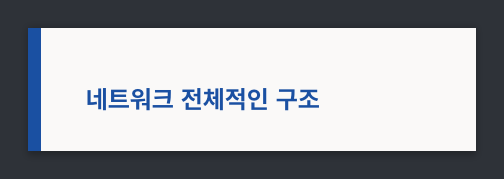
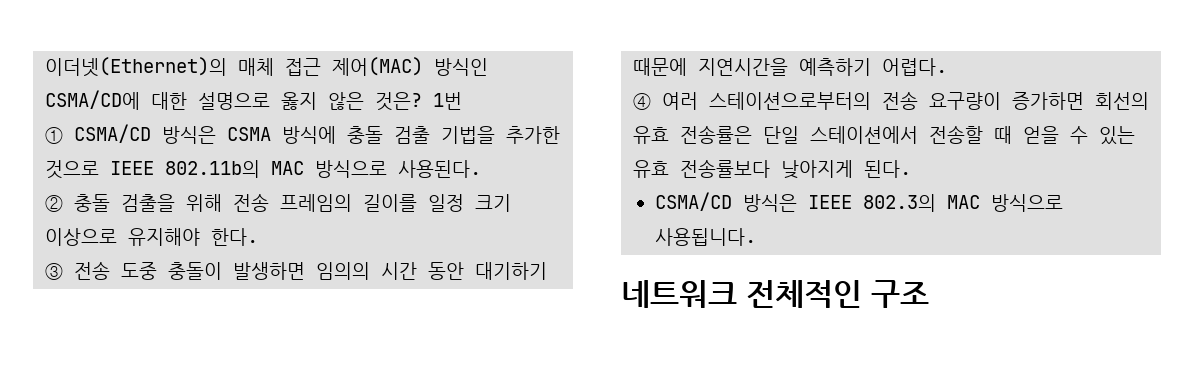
+ 이더넷(Ethernet)의 매체 접근 제어(MAC) 방식인 CSMA/CD에 대한 설명으로 옳지 않은 것은? 1번
+ ① CSMA/CD 방식은 CSMA 방식에 충돌 검출 기법을 추가한 것으로 IEEE 802.11b의 MAC 방식으로 사용된다.
+ ② 충돌 검출을 위해 전송 프레임의 길이를 일정 크기 이상으로 유지해야 한다.
+ ③ 전송 도중 충돌이 발생하면 임의의 시간 동안 대기하기 때문에 지연시간을 예측하기 어렵다.
+ ④ 여러 스테이션으로부터의 전송 요구량이 증가하면 회선의 유효 전송률은 단일 스테이션에서 전송할 때 얻을 수 있는 유효 전송률보다 낮아지게 된다.
+ CSMA/CD 방식은 IEEE 802.3의 MAC 방식으로 사용됩니다.

